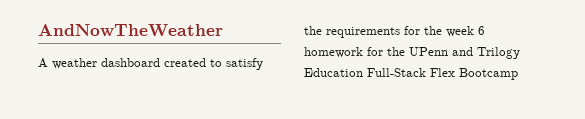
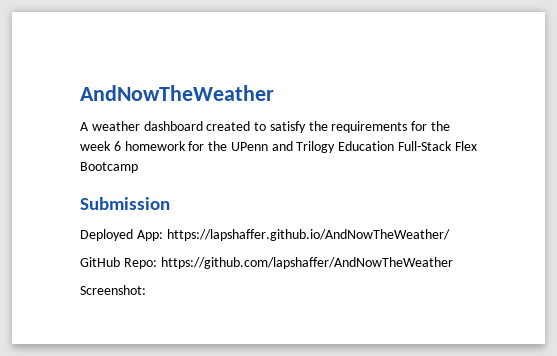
+ Submission
+ Deployed App: https://lapshaffer.github.io/AndNowTheWeather/
+ GitHub Repo: https://github.com/lapshaffer/AndNowTheWeather
+ Screenshot:

